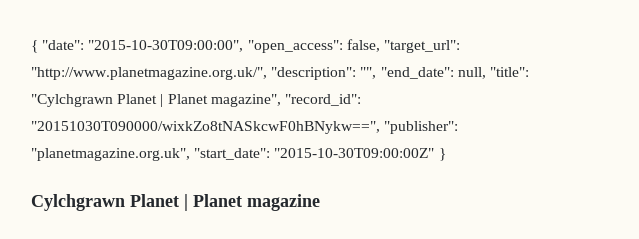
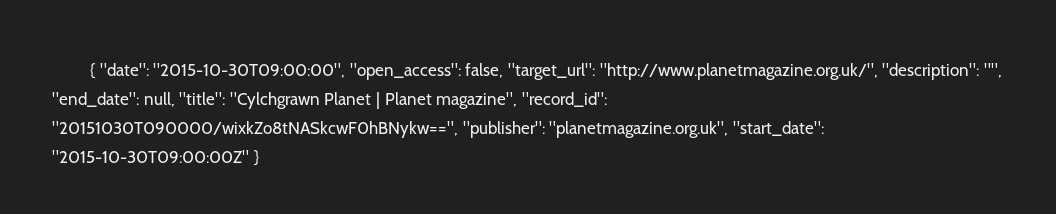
- Cylchgrawn Planet | Planet magazine

